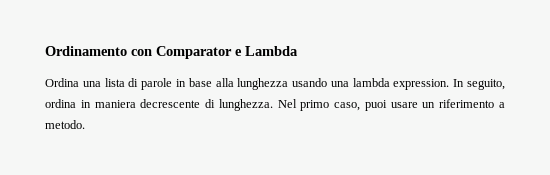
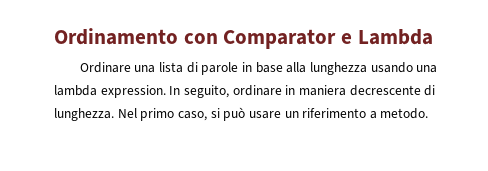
- Ordina una lista di parole in base alla lunghezza usando una lambda expression.
+ Ordinare una lista di parole in base alla lunghezza usando una lambda expression.
- In seguito, ordina in maniera decrescente di lunghezza.
+ In seguito, ordinare in maniera decrescente di lunghezza.
- Nel primo caso, puoi usare un riferimento a metodo.
+ Nel primo caso, si può usare un riferimento a metodo.

